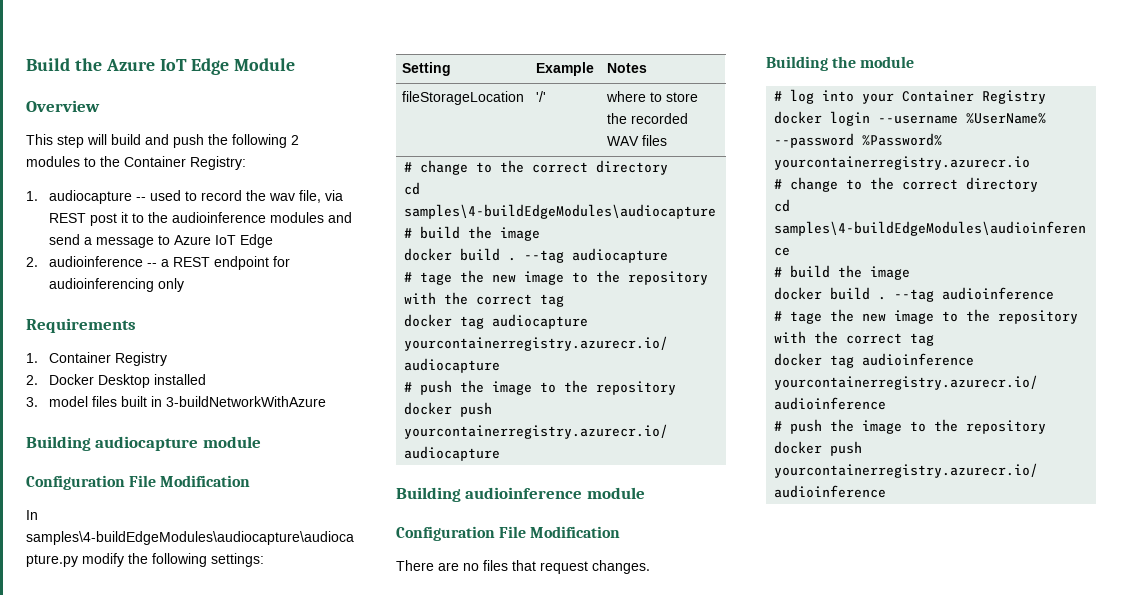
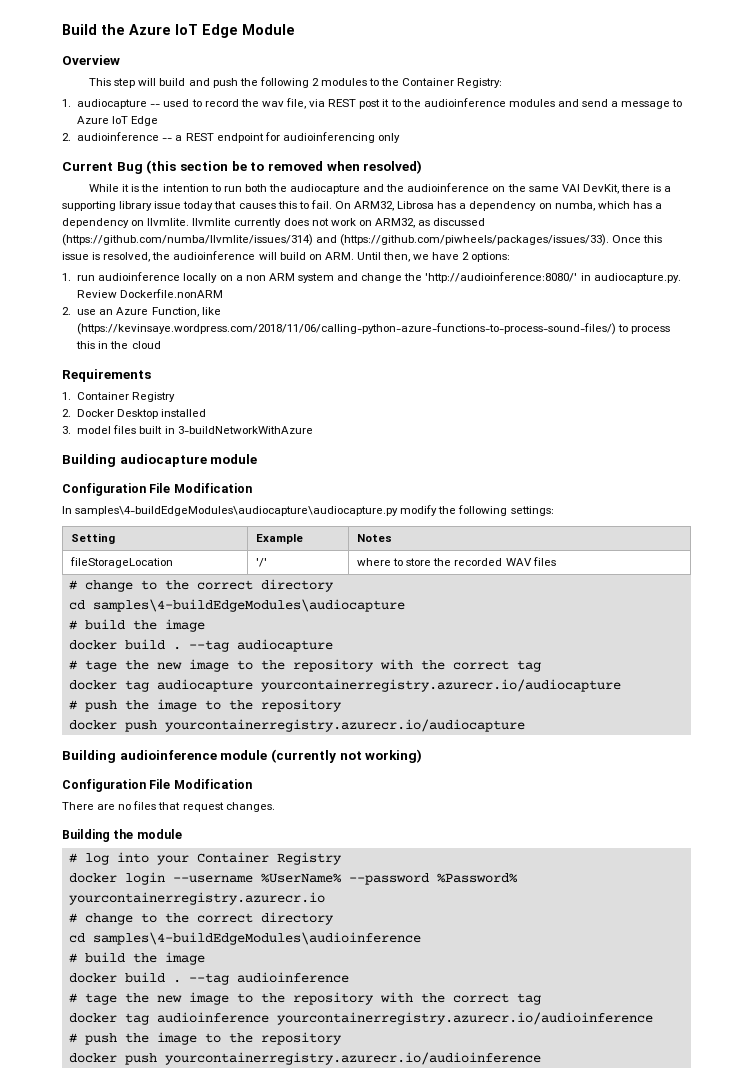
+ Current Bug (this section be to removed when resolved)
+ While it is the intention to run both the audiocapture and the audioinference on the same VAI DevKit, there is a supporting library issue today that causes this to fail. On ARM32, Librosa has a dependency on numba, which has a dependency on llvmlite. llvmlite currently does not work on ARM32, as discussed (https://github.com/numba/llvmlite/issues/314) and (https://github.com/piwheels/packages/issues/33). Once this issue is resolved, the audioinference will build on ARM. Until then, we have 2 options:
+ 1. run audioinference locally on a non ARM system and change the 'http://audioinference:8080/' in audiocapture.py. Review Dockerfile.nonARM
+ 2. use an Azure Function, like (https://kevinsaye.wordpress.com/2018/11/06/calling-python-azure-functions-to-process-sound-files/) to process this in the cloud
- Building audioinference module
+ Building audioinference module (currently not working)

